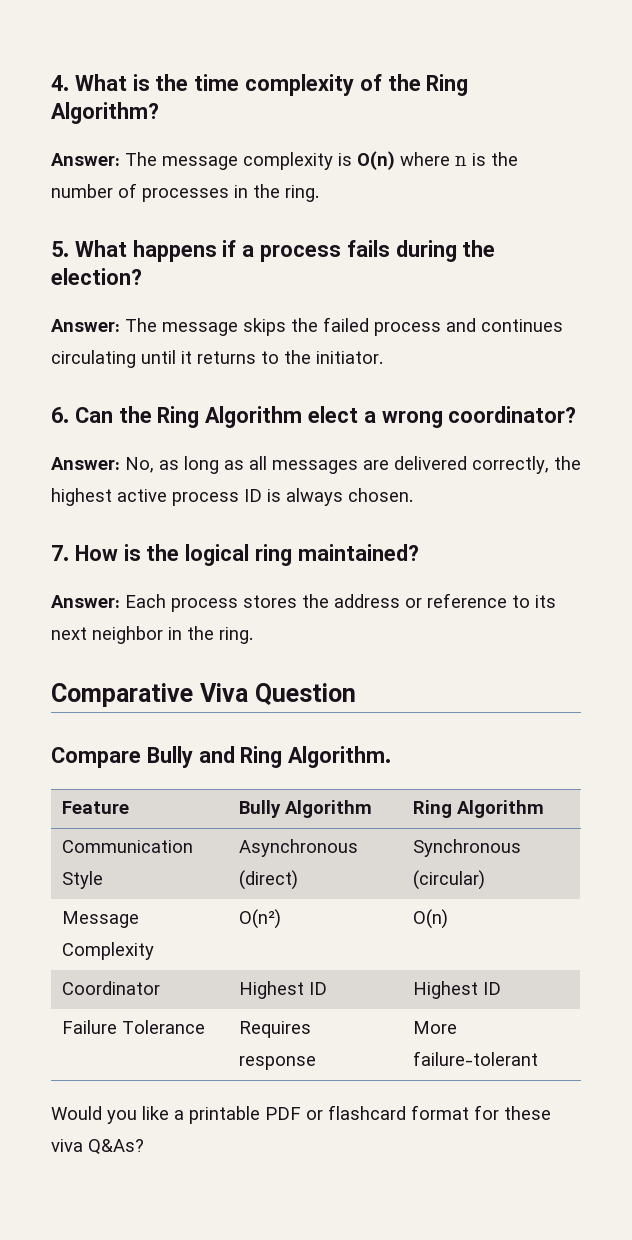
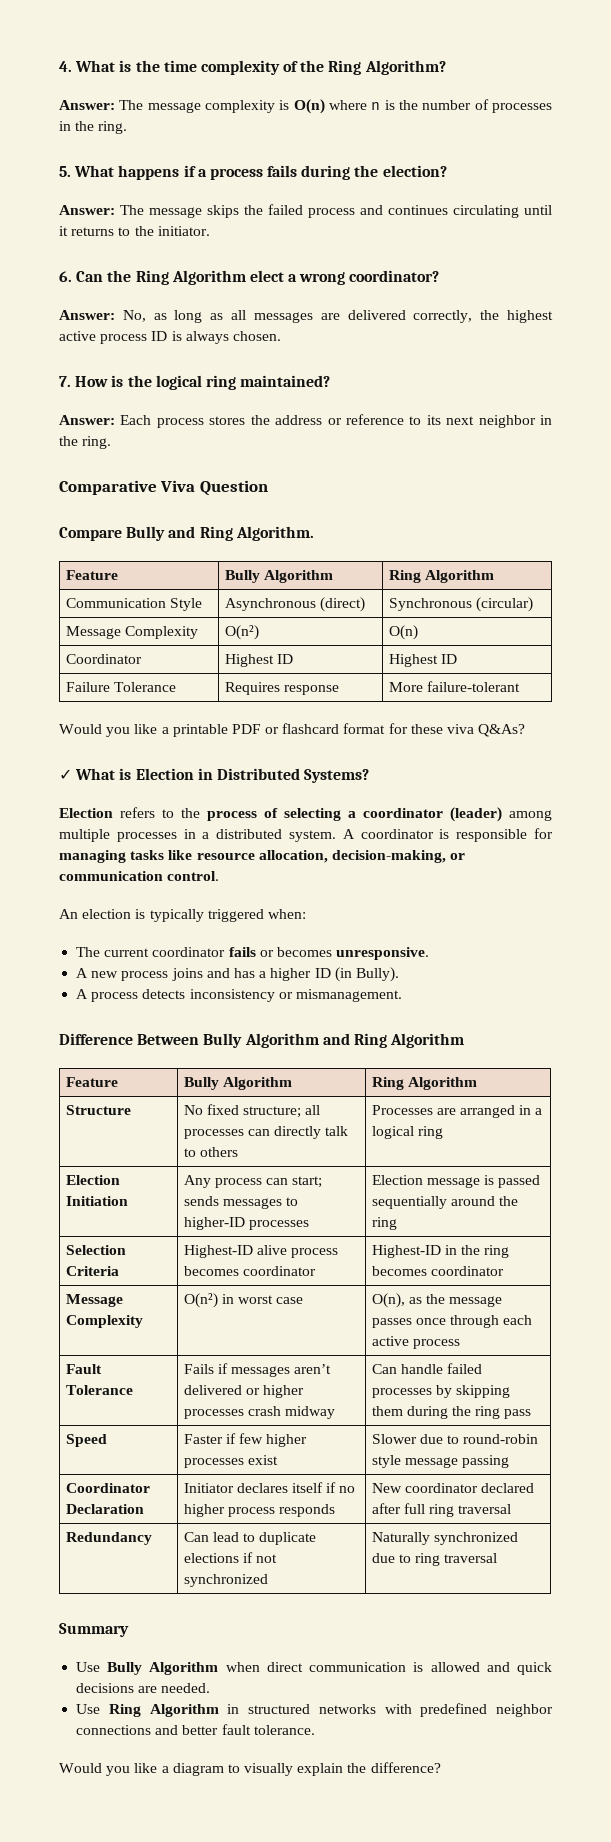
+ ✓ What is Election in Distributed Systems?
+ Election refers to the process of selecting a coordinator (leader) among multiple processes in a distributed system. A coordinator is responsible for managing tasks like resource allocation, decision-making, or communication control.
+ An election is typically triggered when:
+ The current coordinator fails or becomes unresponsive.
+ A new process joins and has a higher ID (in Bully).
+ A process detects inconsistency or mismanagement.
+ Difference Between Bully Algorithm and Ring Algorithm
+ Feature | Bully Algorithm | Ring Algorithm
+ Structure | No fixed structure; all processes can directly talk to others | Processes are arranged in a logical ring
+ Election Initiation | Any process can start; sends messages to higher-ID processes | Election message is passed sequentially around the ring
+ Selection Criteria | Highest-ID alive process becomes coordinator | Highest-ID in the ring becomes coordinator
+ Message Complexity | O(n²) in worst case | O(n), as the message passes once through each active process
+ Fault Tolerance | Fails if messages aren’t delivered or higher processes crash midway | Can handle failed processes by skipping them during the ring pass
+ Speed | Faster if few higher processes exist | Slower due to round-robin style message passing
+ Coordinator Declaration | Initiator declares itself if no higher process responds | New coordinator declared after full ring traversal
+ Redundancy | Can lead to duplicate elections if not synchronized | Naturally synchronized due to ring traversal
+ Summary
+ Use Bully Algorithm when direct communication is allowed and quick decisions are needed.
+ Use Ring Algorithm in structured networks with predefined neighbor connections and better fault tolerance.
+ Would you like a diagram to visually explain the difference?

